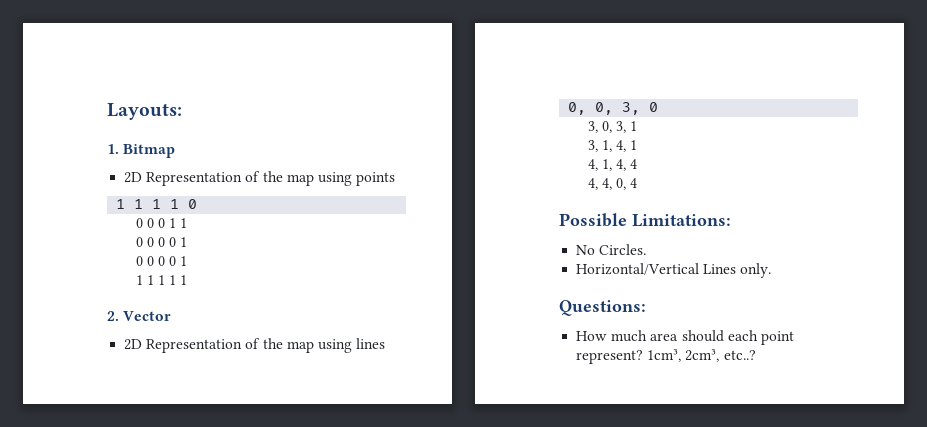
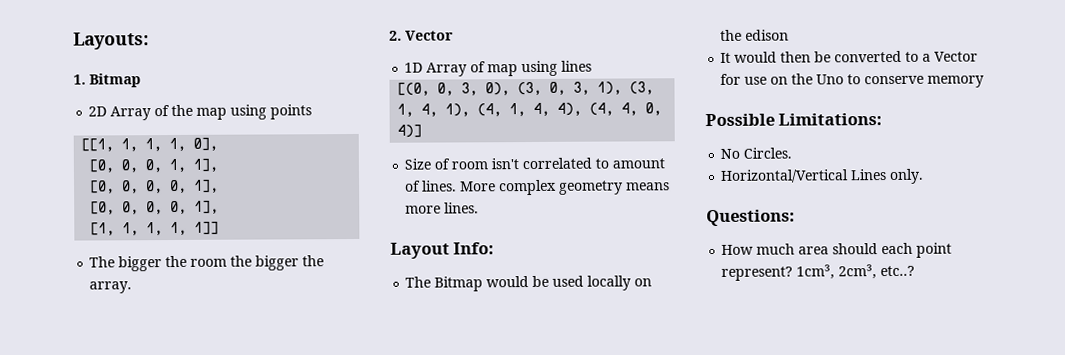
- 2D Representation of the map using points
+ 2D Array of the map using points
- 1 1 1 1 0
- 0 0 0 1 1
- 0 0 0 0 1
- 0 0 0 0 1
- 1 1 1 1 1
+ [[1, 1, 1, 1, 0],
+ [0, 0, 0, 1, 1],
+ [0, 0, 0, 0, 1],
+ [0, 0, 0, 0, 1],
+ [1, 1, 1, 1, 1]]
+ The bigger the room the bigger the array.
  2. Vector
- 2D Representation of the map using lines
+ 1D Array of map using lines
- 0, 0, 3, 0
- 3, 0, 3, 1
- 3, 1, 4, 1
- 4, 1, 4, 4
- 4, 4, 0, 4
+ [(0, 0, 3, 0), (3, 0, 3, 1), (3, 1, 4, 1), (4, 1, 4, 4), (4, 4, 0, 4)]
+ Size of room isn't correlated to amount of lines. More complex geometry means more lines.
+ Layout Info:
+ The Bitmap would be used locally on the edison
+ It would then be converted to a Vector for use on the Uno to conserve memory

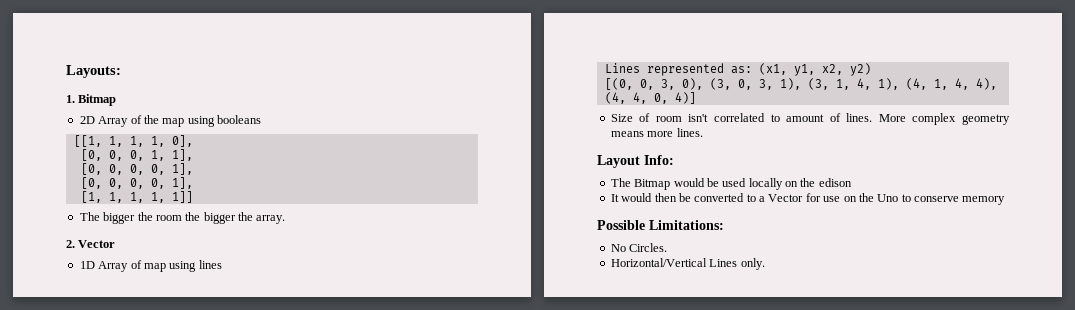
- 2D Array of the map using points
+ 2D Array of the map using booleans
+ Lines represented as: (x1, y1, x2, y2)
- Questions:
- How much area should each point represent? 1cm³, 2cm³, etc..?

